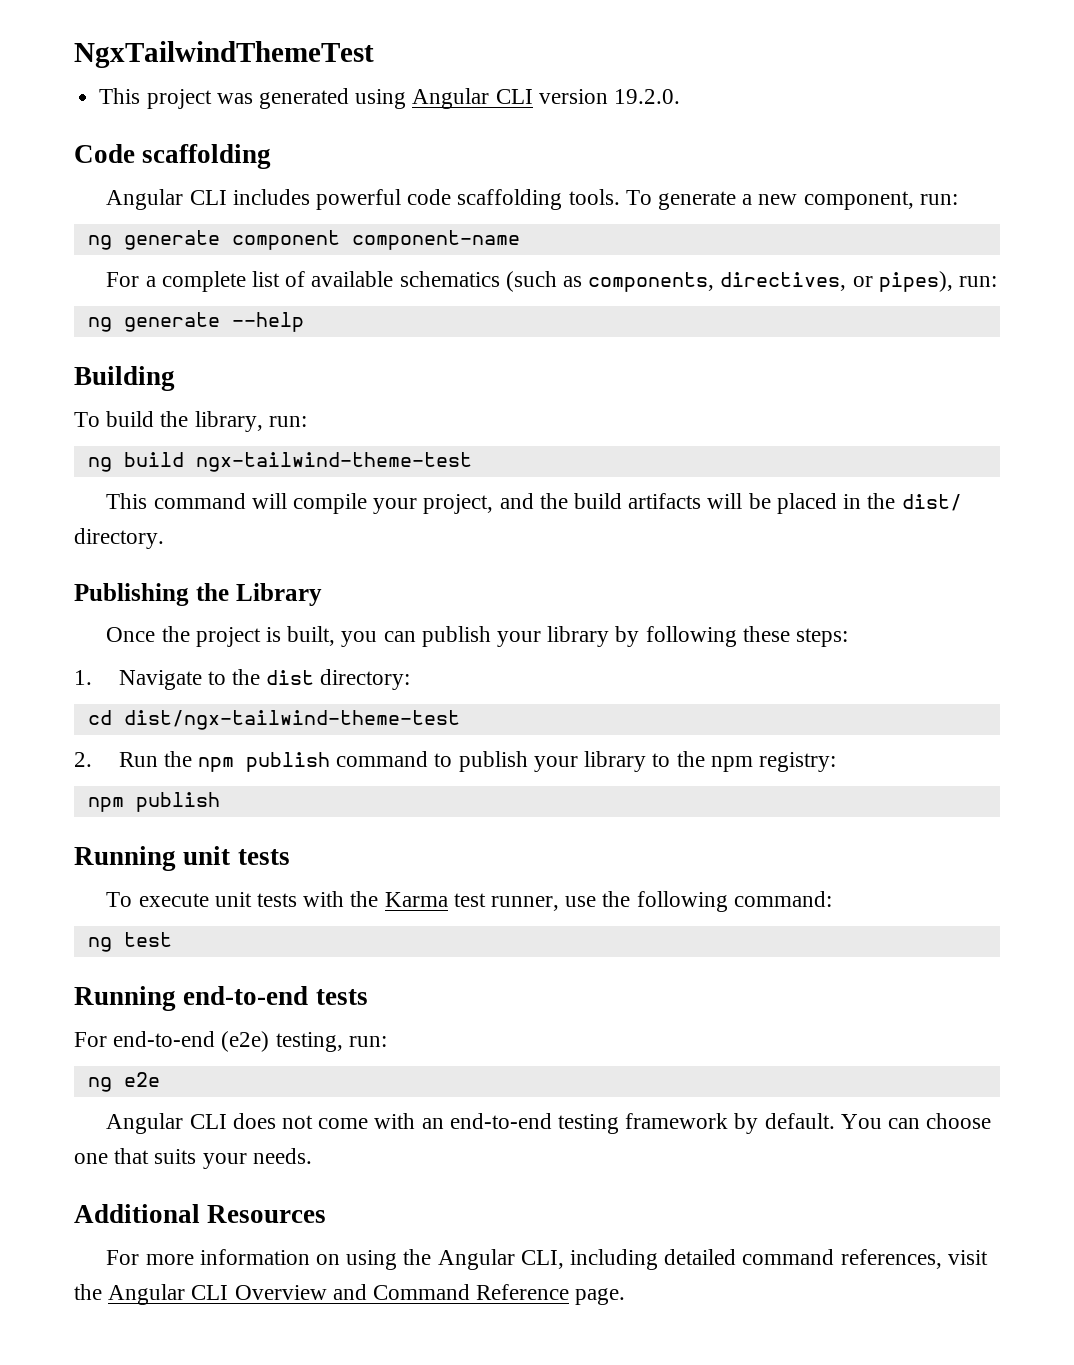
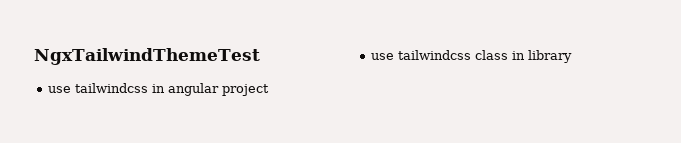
- This project was generated using Angular CLI version 19.2.0.
- Code scaffolding
- Angular CLI includes powerful code scaffolding tools. To generate a new component, run:
- ng generate component component-name
- For a complete list of available schematics (such as components, directives, or pipes), run:
- ng generate --help
- Building
- To build the library, run:
- ng build ngx-tailwind-theme-test
- This command will compile your project, and the build artifacts will be placed in the dist/ directory.
- Publishing the Library
- Once the project is built, you can publish your library by following these steps:
- 1. Navigate to the dist directory:
- cd dist/ngx-tailwind-theme-test
- 2. Run the npm publish command to publish your library to the npm registry:
- npm publish
- Running unit tests
- To execute unit tests with the Karma test runner, use the following command:
- ng test
- Running end-to-end tests
- For end-to-end (e2e) testing, run:
- ng e2e
- Angular CLI does not come with an end-to-end testing framework by default. You can choose one that suits your needs.
- Additional Resources
- For more information on using the Angular CLI, including detailed command references, visit the Angular CLI Overview and Command Reference page.
+ use tailwindcss in angular project
+ use tailwindcss class in library

